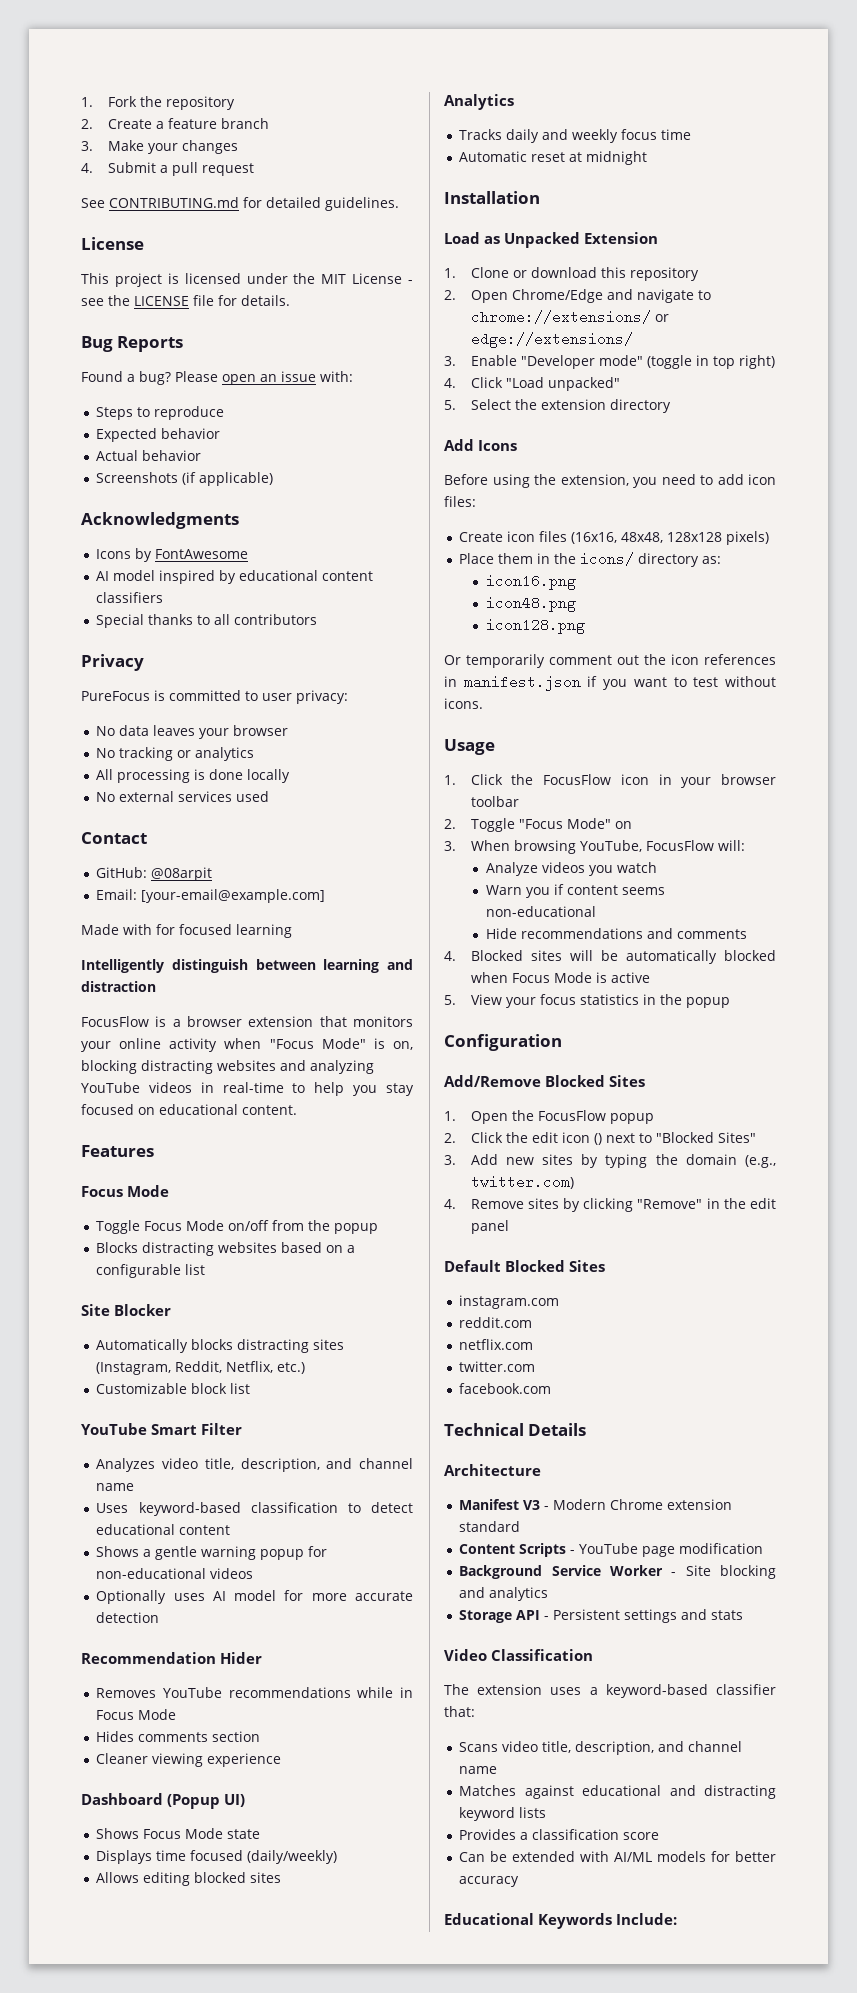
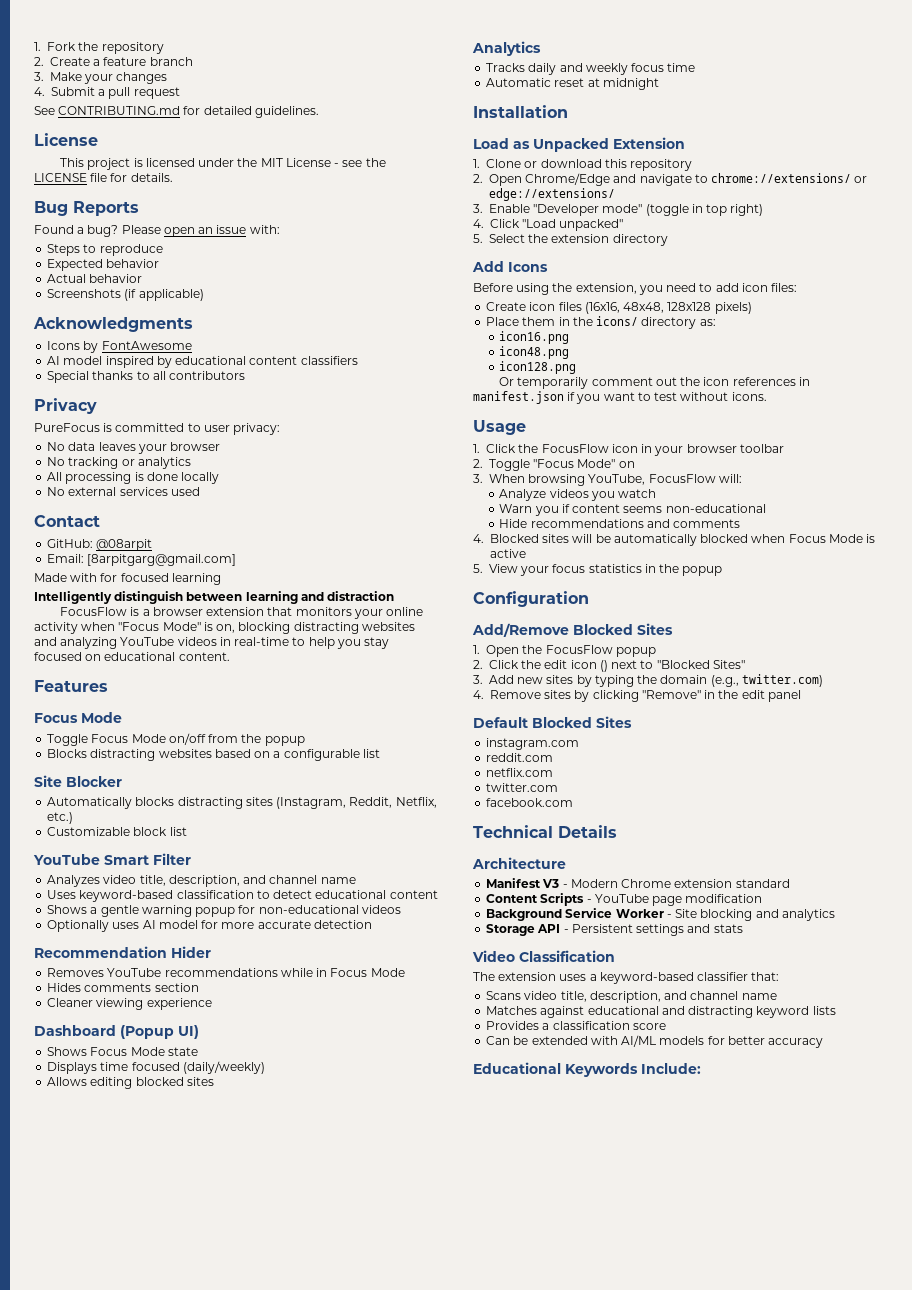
- Email: [your-email@example.com]
+ Email: [8arpitgarg@gmail.com]

